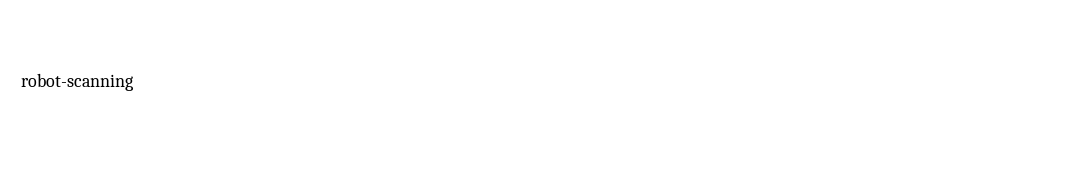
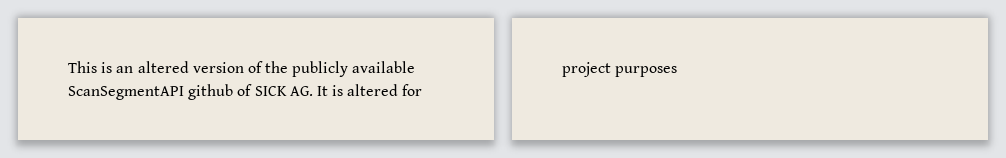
- robot-scanning
+ This is an altered version of the publicly available ScanSegmentAPI github of SICK AG. It is altered for project purposes

